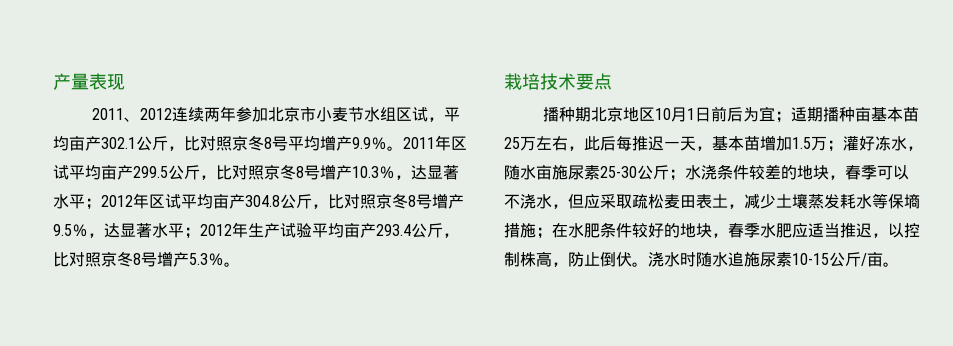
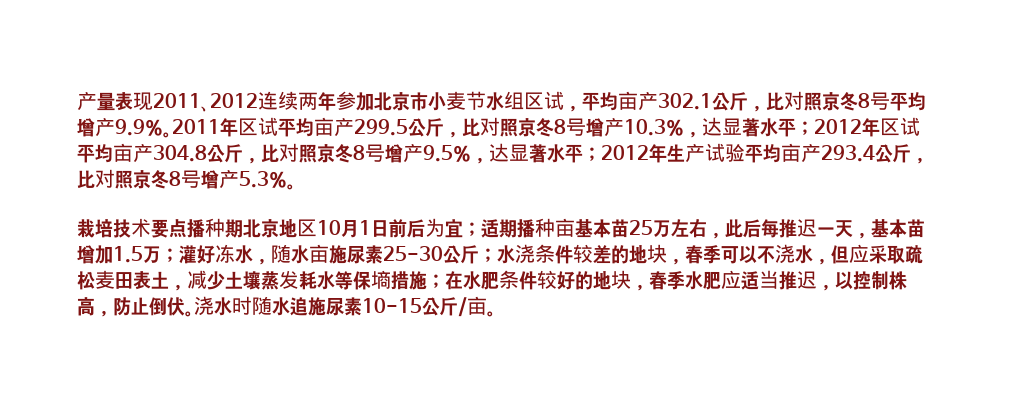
- 产量表现
- 2011、2012连续两年参加北京市小麦节水组区试，平均亩产302.1公斤，比对照京冬8号平均增产9.9％。
+ 产量表现2011、2012连续两年参加北京市小麦节水组区试，平均亩产302.1公斤，比对照京冬8号平均增产9.9％。
- 栽培技术要点
- 播种期北京地区10月1日前后为宜；
+ 栽培技术要点播种期北京地区10月1日前后为宜；

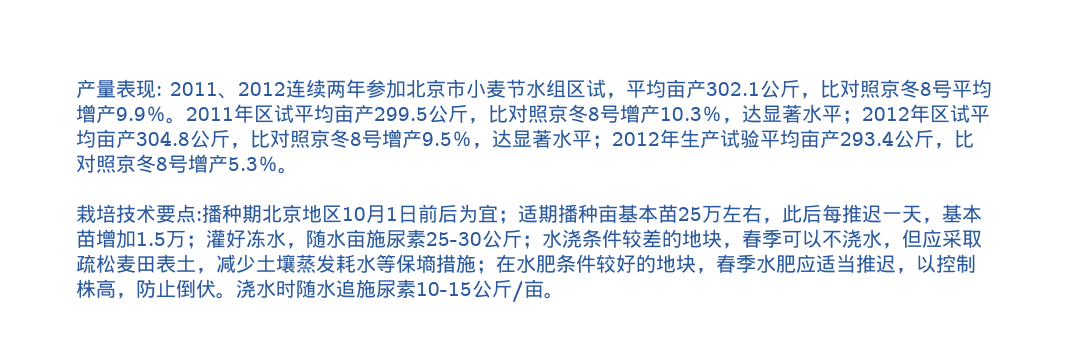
- 产量表现2011、2012连续两年参加北京市小麦节水组区试，平均亩产302.1公斤，比对照京冬8号平均增产9.9％。
+ 产量表现: 2011、2012连续两年参加北京市小麦节水组区试，平均亩产302.1公斤，比对照京冬8号平均增产9.9％。
- 栽培技术要点播种期北京地区10月1日前后为宜；
+ 栽培技术要点:播种期北京地区10月1日前后为宜；

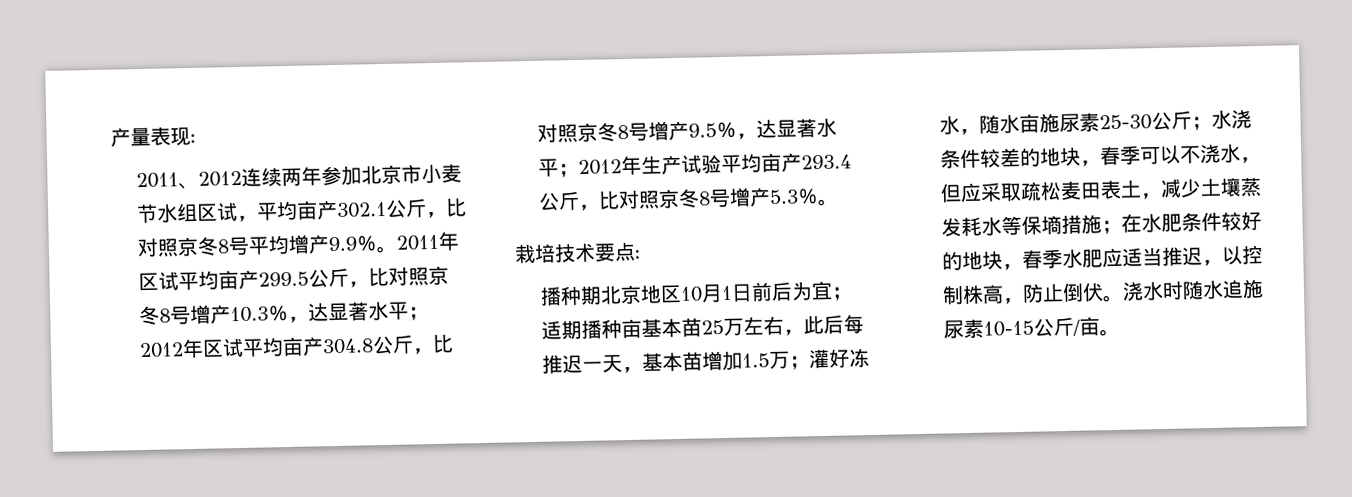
- 产量表现: 2011、2012连续两年参加北京市小麦节水组区试，平均亩产302.1公斤，比对照京冬8号平均增产9.9％。
+ 产量表现:
+ 2011、2012连续两年参加北京市小麦节水组区试，平均亩产302.1公斤，比对照京冬8号平均增产9.9％。
- 栽培技术要点:播种期北京地区10月1日前后为宜；
+ 栽培技术要点:
+ 播种期北京地区10月1日前后为宜；

